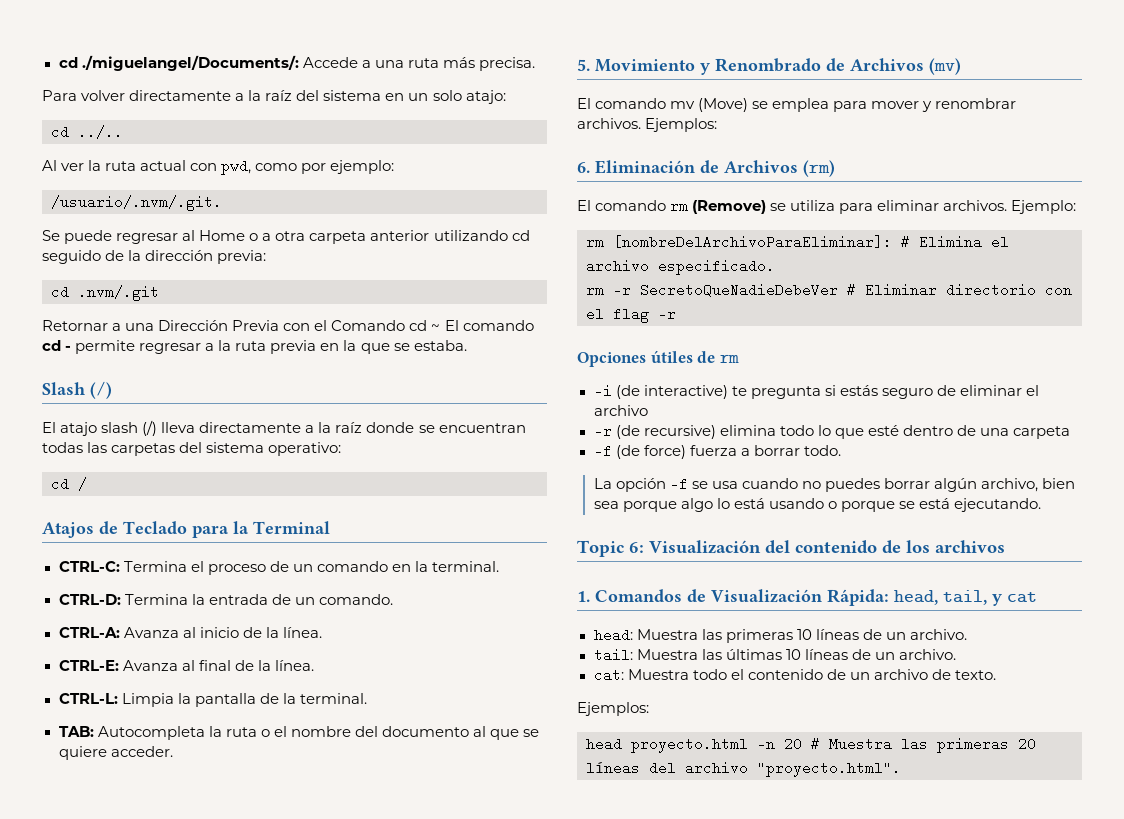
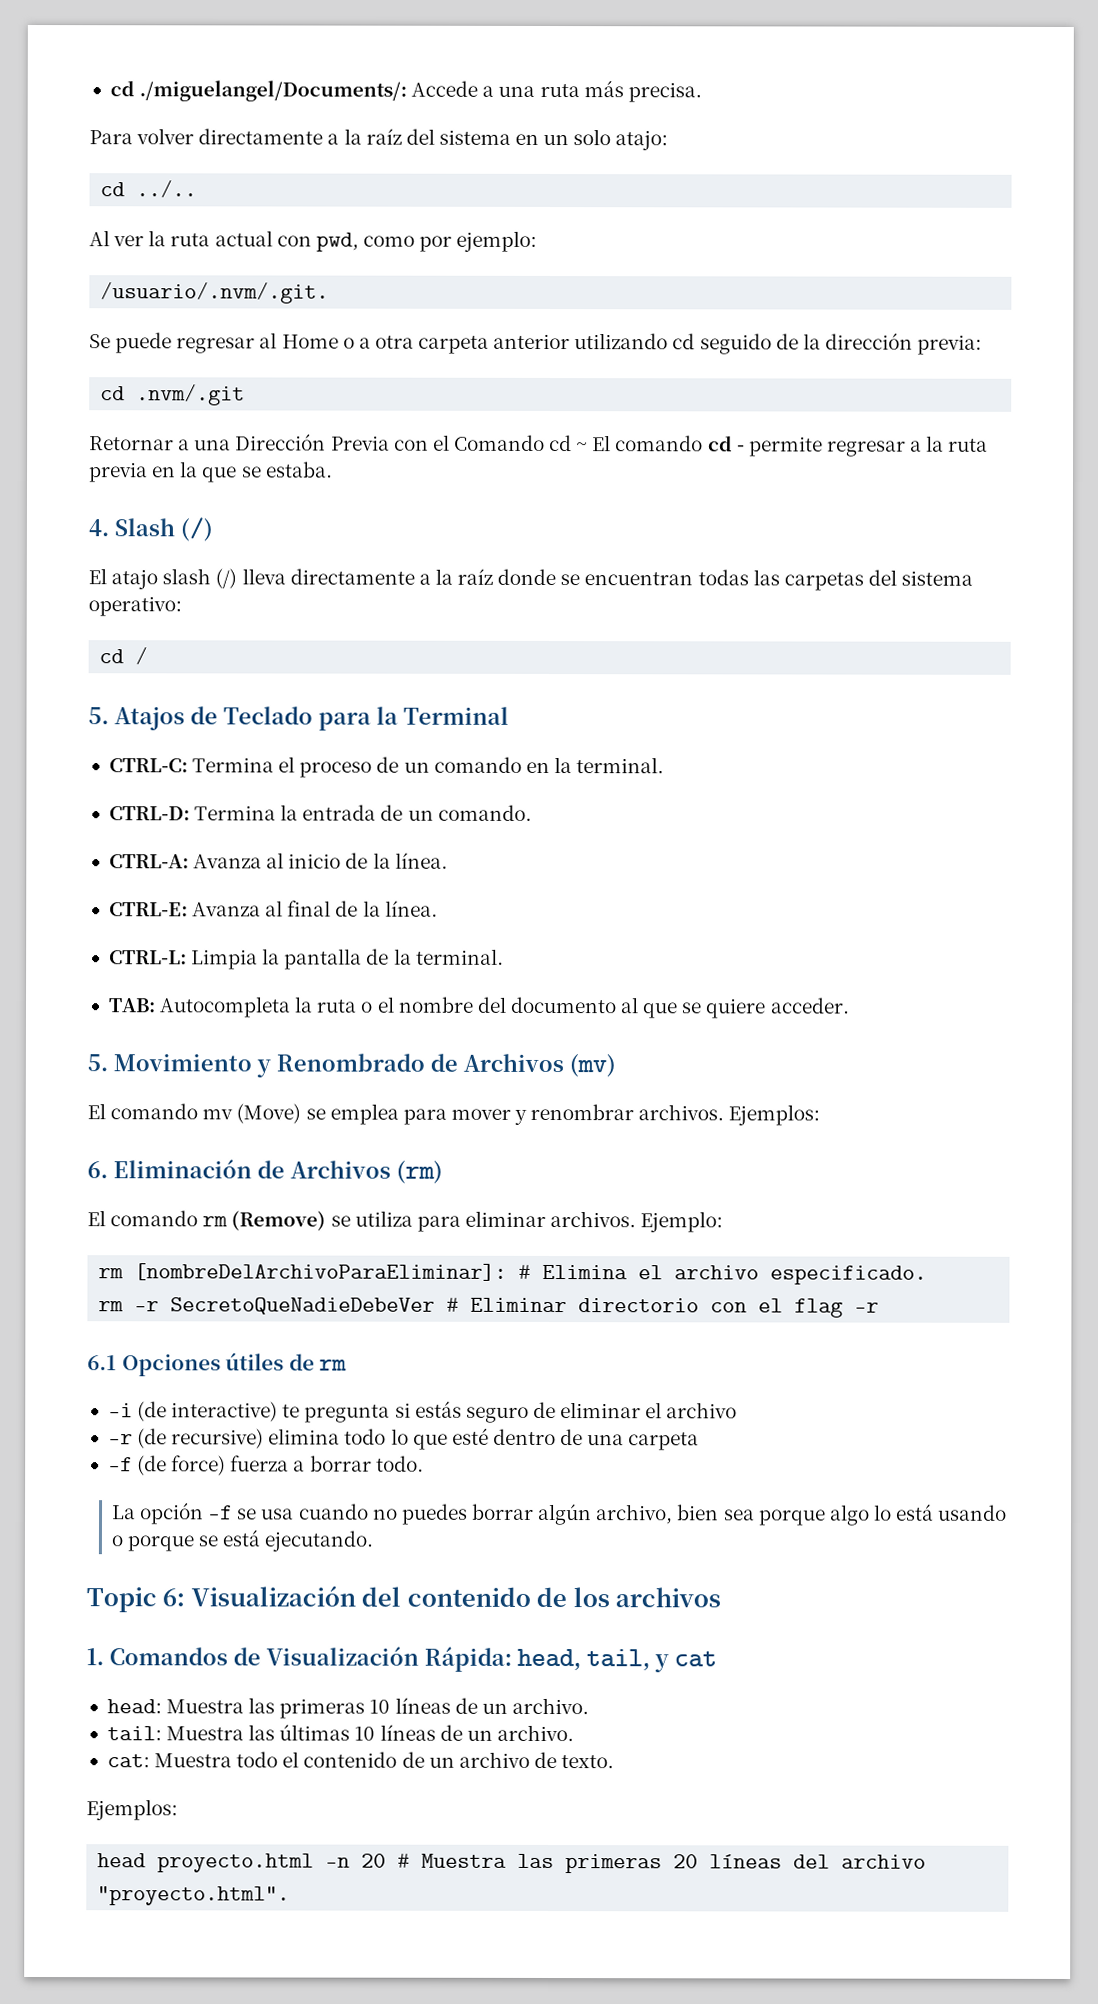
- Slash (/)
+ 4. Slash (/)
- Atajos de Teclado para la Terminal
+ 5. Atajos de Teclado para la Terminal
- Opciones útiles de rm
+ 6.1 Opciones útiles de rm

